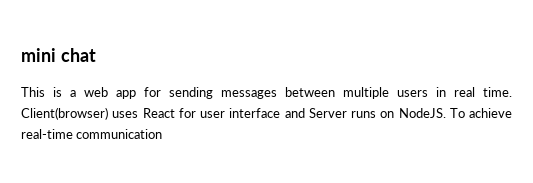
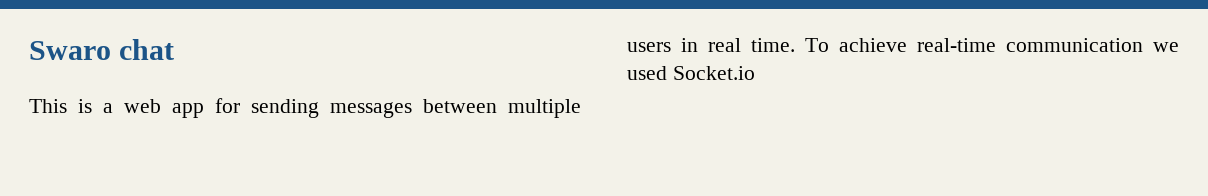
- mini chat
+ Swaro chat
- Client(browser) uses React for user interface and Server runs on NodeJS.
- To achieve real-time communication
+ To achieve real-time communication we used Socket.io

